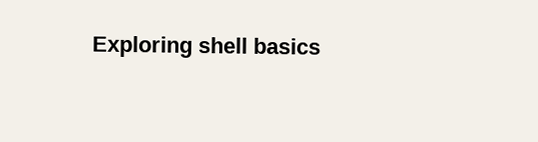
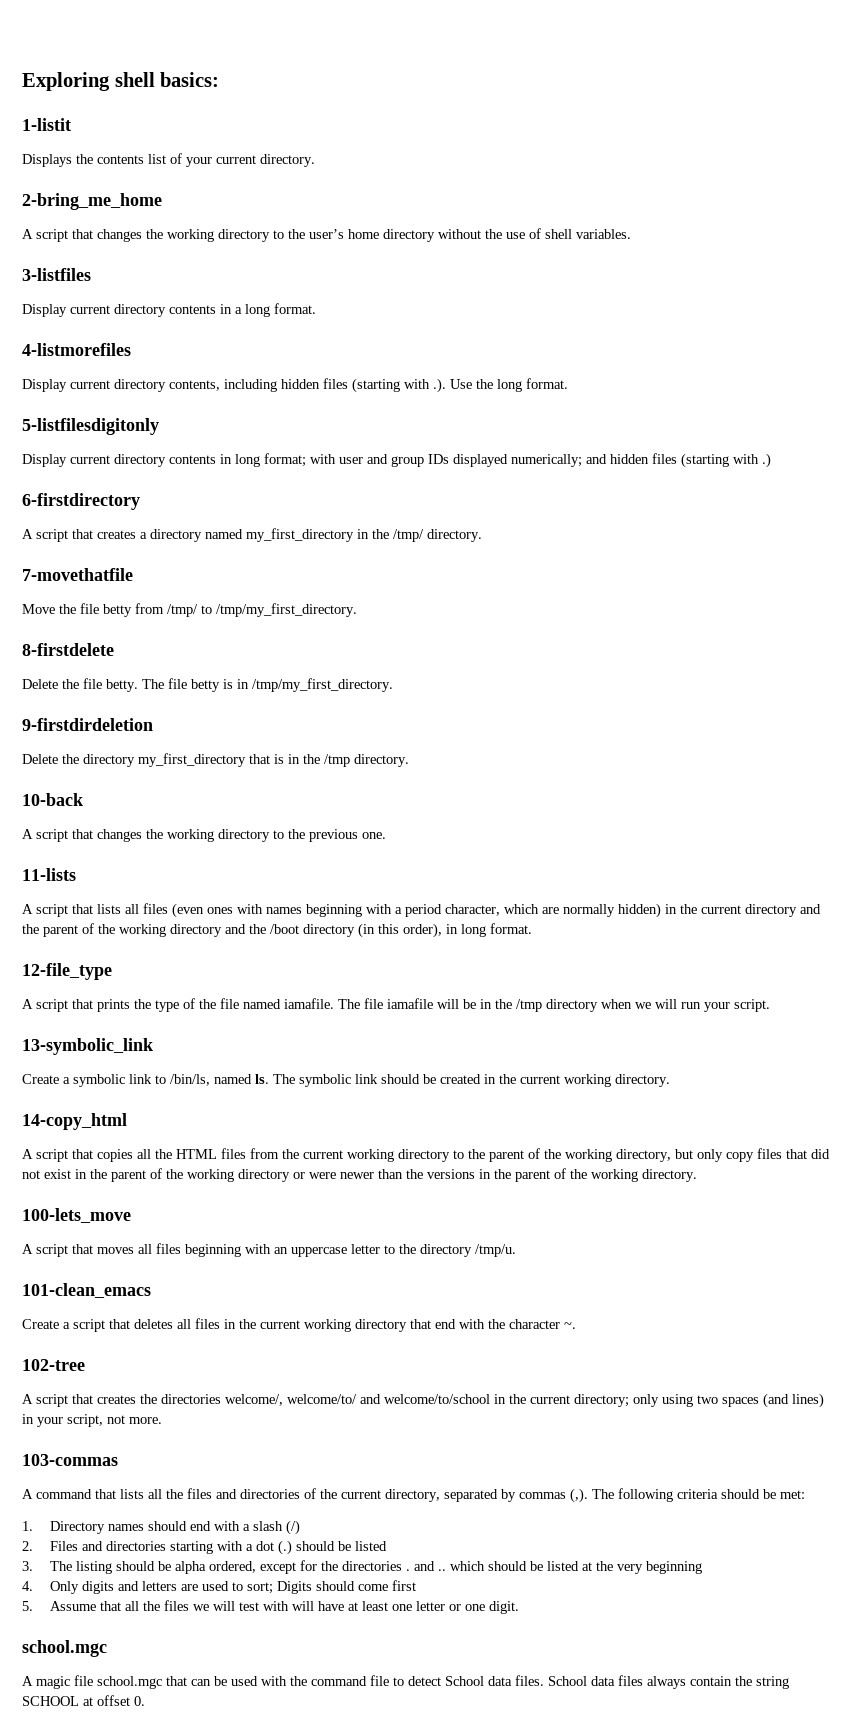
- Exploring shell basics
+ Exploring shell basics:
+ 1-listit
+ Displays the contents list of your current directory.
+ 2-bring_me_home
+ A script that changes the working directory to the user’s home directory without the use of shell variables.
+ 3-listfiles
+ Display current directory contents in a long format.
+ 4-listmorefiles
+ Display current directory contents, including hidden files (starting with .). Use the long format.
+ 5-listfilesdigitonly
+ Display current directory contents in long format; with user and group IDs displayed numerically; and hidden files (starting with .)
+ 6-firstdirectory
+ A script that creates a directory named my_first_directory in the /tmp/ directory.
+ 7-movethatfile
+ Move the file betty from /tmp/ to /tmp/my_first_directory.
+ 8-firstdelete
+ Delete the file betty. The file betty is in /tmp/my_first_directory.
+ 9-firstdirdeletion
+ Delete the directory my_first_directory that is in the /tmp directory.
+ 10-back
+ A script that changes the working directory to the previous one.
+ 11-lists
+ A script that lists all files (even ones with names beginning with a period character, which are normally hidden) in the current directory and the parent of the working directory and the /boot directory (in this order), in long format.
+ 12-file_type
+ A script that prints the type of the file named iamafile. The file iamafile will be in the /tmp directory when we will run your script.
+ 13-symbolic_link
+ Create a symbolic link to /bin/ls, named ls. The symbolic link should be created in the current working directory.
+ 14-copy_html
+ A script that copies all the HTML files from the current working directory to the parent of the working directory, but only copy files that did not exist in the parent of the working directory or were newer than the versions in the parent of the working directory.
+ 100-lets_move
+ A script that moves all files beginning with an uppercase letter to the directory /tmp/u.
+ 101-clean_emacs
+ Create a script that deletes all files in the current working directory that end with the character ~.
+ 102-tree
+ A script that creates the directories welcome/, welcome/to/ and welcome/to/school in the current directory; only using two spaces (and lines) in your script, not more.
+ 103-commas
+ A command that lists all the files and directories of the current directory, separated by commas (,). The following criteria should be met:
+ 1. Directory names should end with a slash (/)
+ 2. Files and directories starting with a dot (.) should be listed
+ 3. The listing should be alpha ordered, except for the directories . and .. which should be listed at the very beginning
+ 4. Only digits and letters are used to sort; Digits should come first
+ 5. Assume that all the files we will test with will have at least one letter or one digit.
+ school.mgc
+ A magic file school.mgc that can be used with the command file to detect School data files. School data files always contain the string SCHOOL at offset 0.

